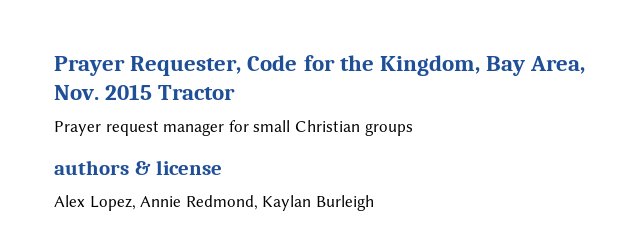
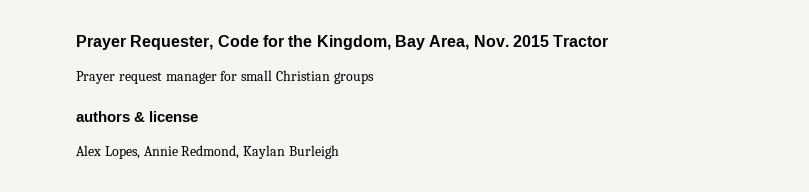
- Alex Lopez, Annie Redmond, Kaylan Burleigh
+ Alex Lopes, Annie Redmond, Kaylan Burleigh

